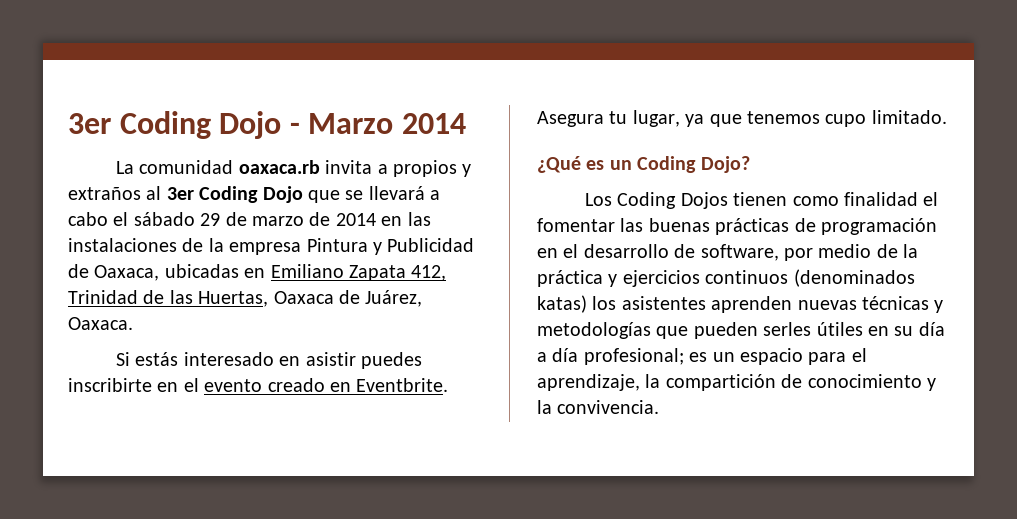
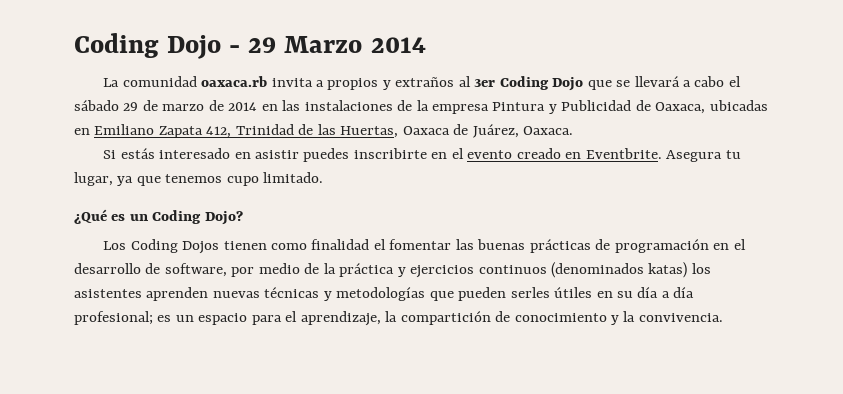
- 3er Coding Dojo - Marzo 2014
+ Coding Dojo - 29 Marzo 2014

